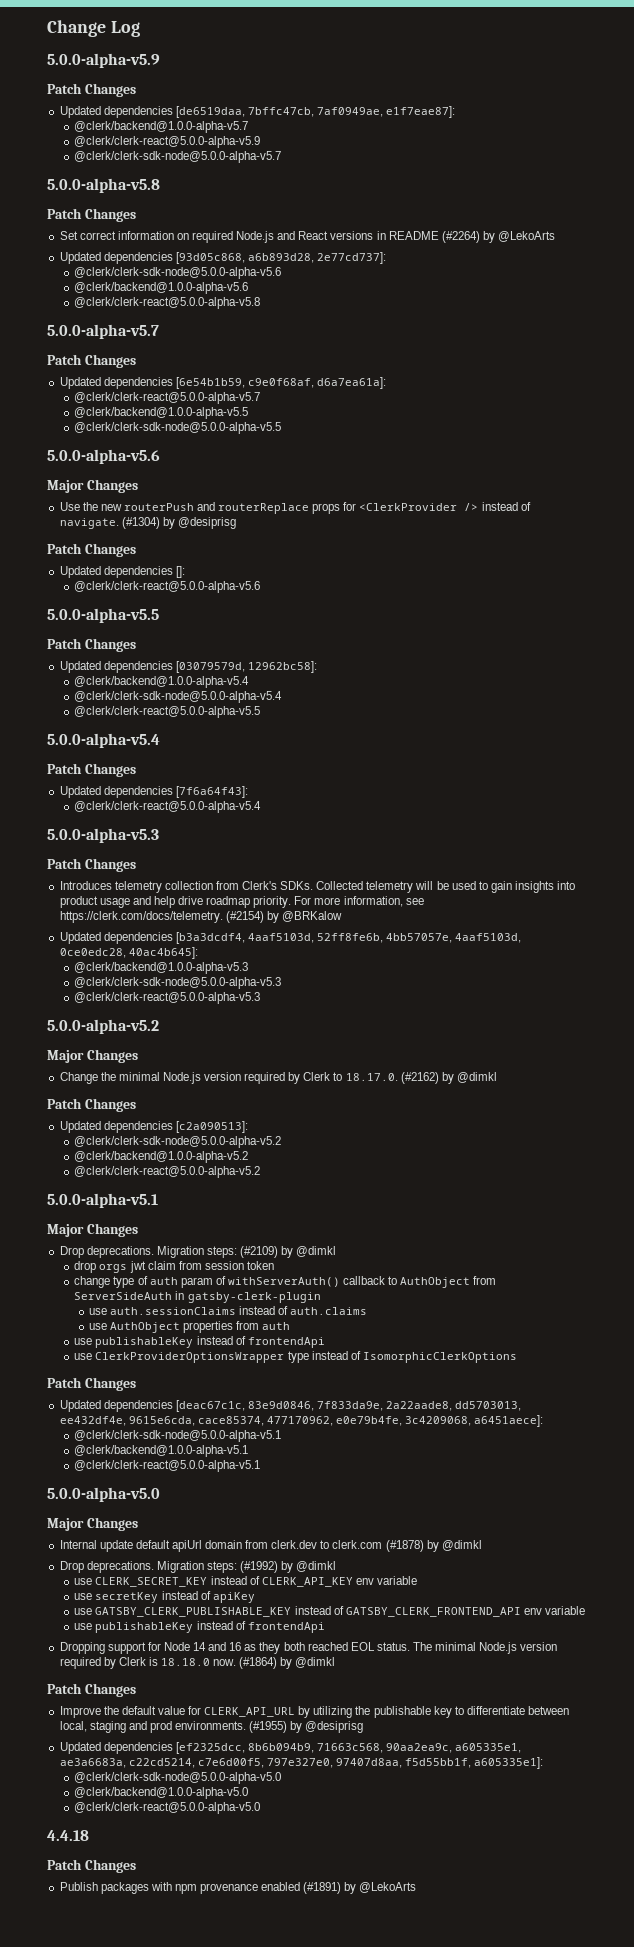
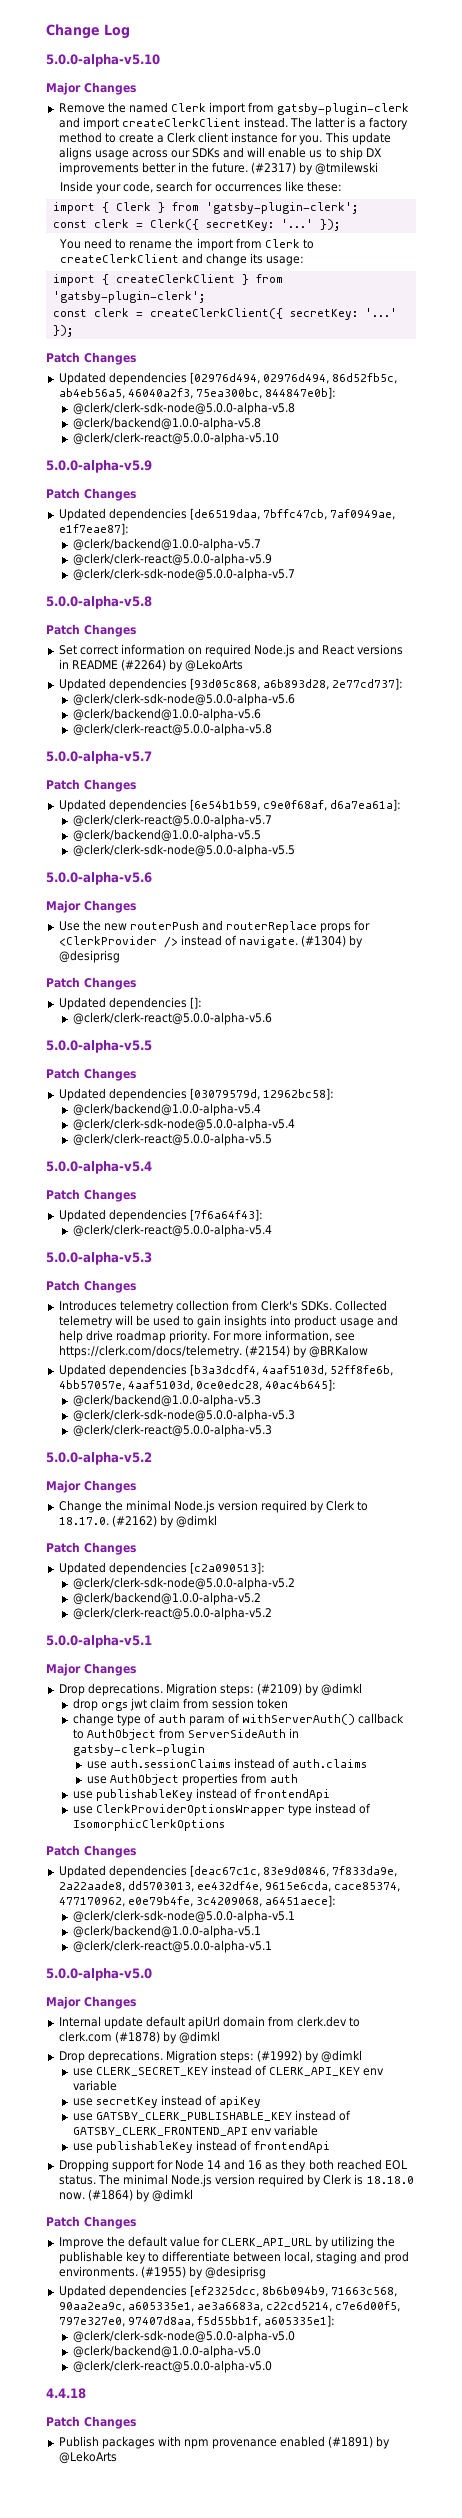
+ 5.0.0-alpha-v5.10
+ Major Changes
+ Remove the named Clerk import from gatsby-plugin-clerk and import createClerkClient instead. The latter is a factory method to create a Clerk client instance for you. This update aligns usage across our SDKs and will enable us to ship DX improvements better in the future. (#2317) by @tmilewski
+ Inside your code, search for occurrences like these:
+ import { Clerk } from 'gatsby-plugin-clerk';
+ const clerk = Clerk({ secretKey: '...' });
+ You need to rename the import from Clerk to createClerkClient and change its usage:
+ import { createClerkClient } from 'gatsby-plugin-clerk';
+ const clerk = createClerkClient({ secretKey: '...' });
+ Patch Changes
+ Updated dependencies [02976d494, 02976d494, 86d52fb5c, ab4eb56a5, 46040a2f3, 75ea300bc, 844847e0b]:
+ @clerk/clerk-sdk-node@5.0.0-alpha-v5.8
+ @clerk/backend@1.0.0-alpha-v5.8
+ @clerk/clerk-react@5.0.0-alpha-v5.10

